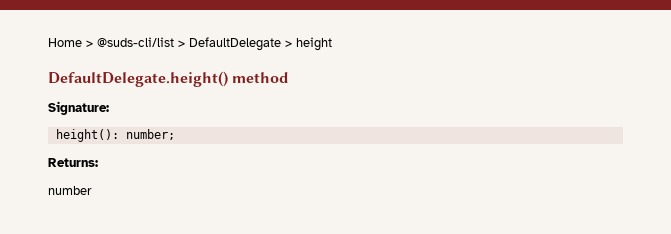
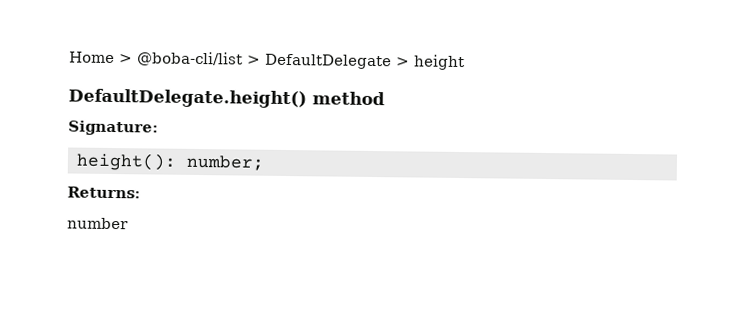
- Home > @suds-cli/list > DefaultDelegate > height
+ Home > @boba-cli/list > DefaultDelegate > height

